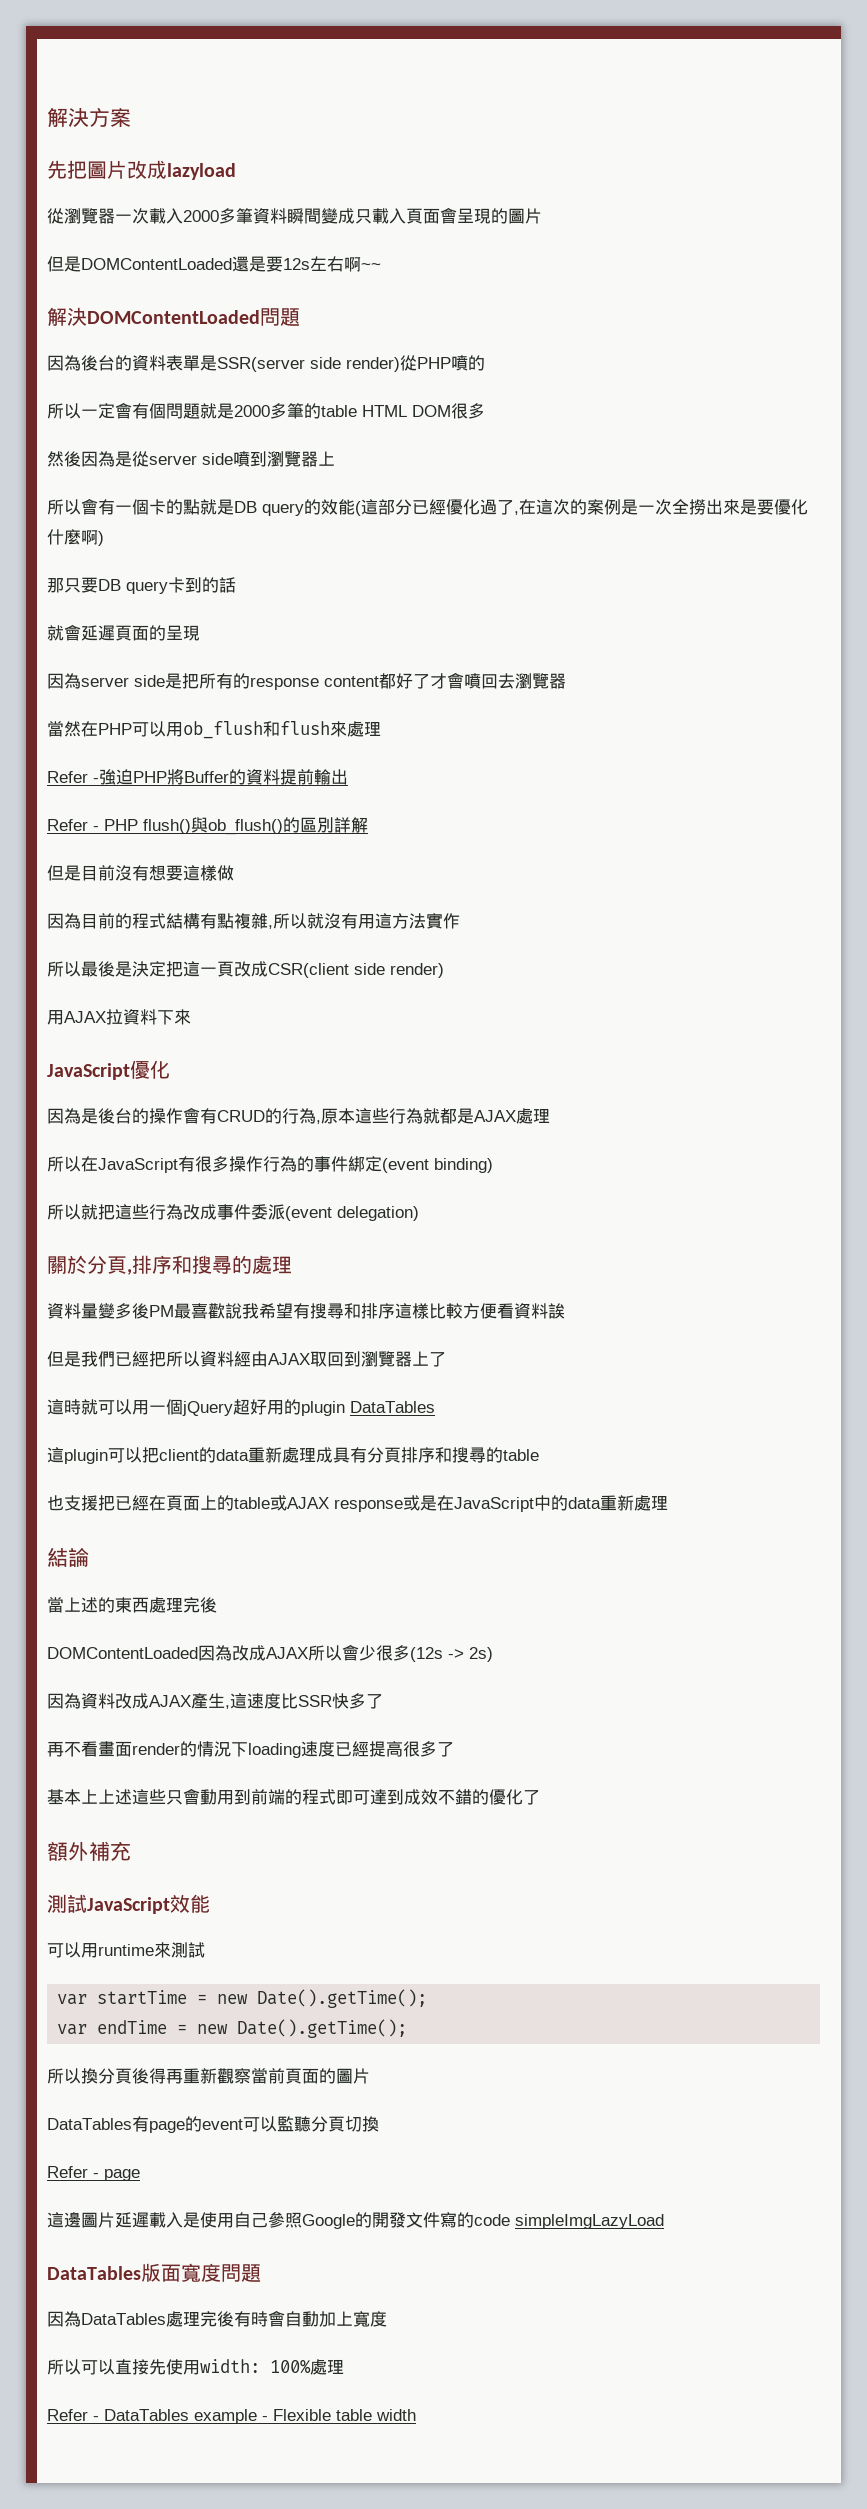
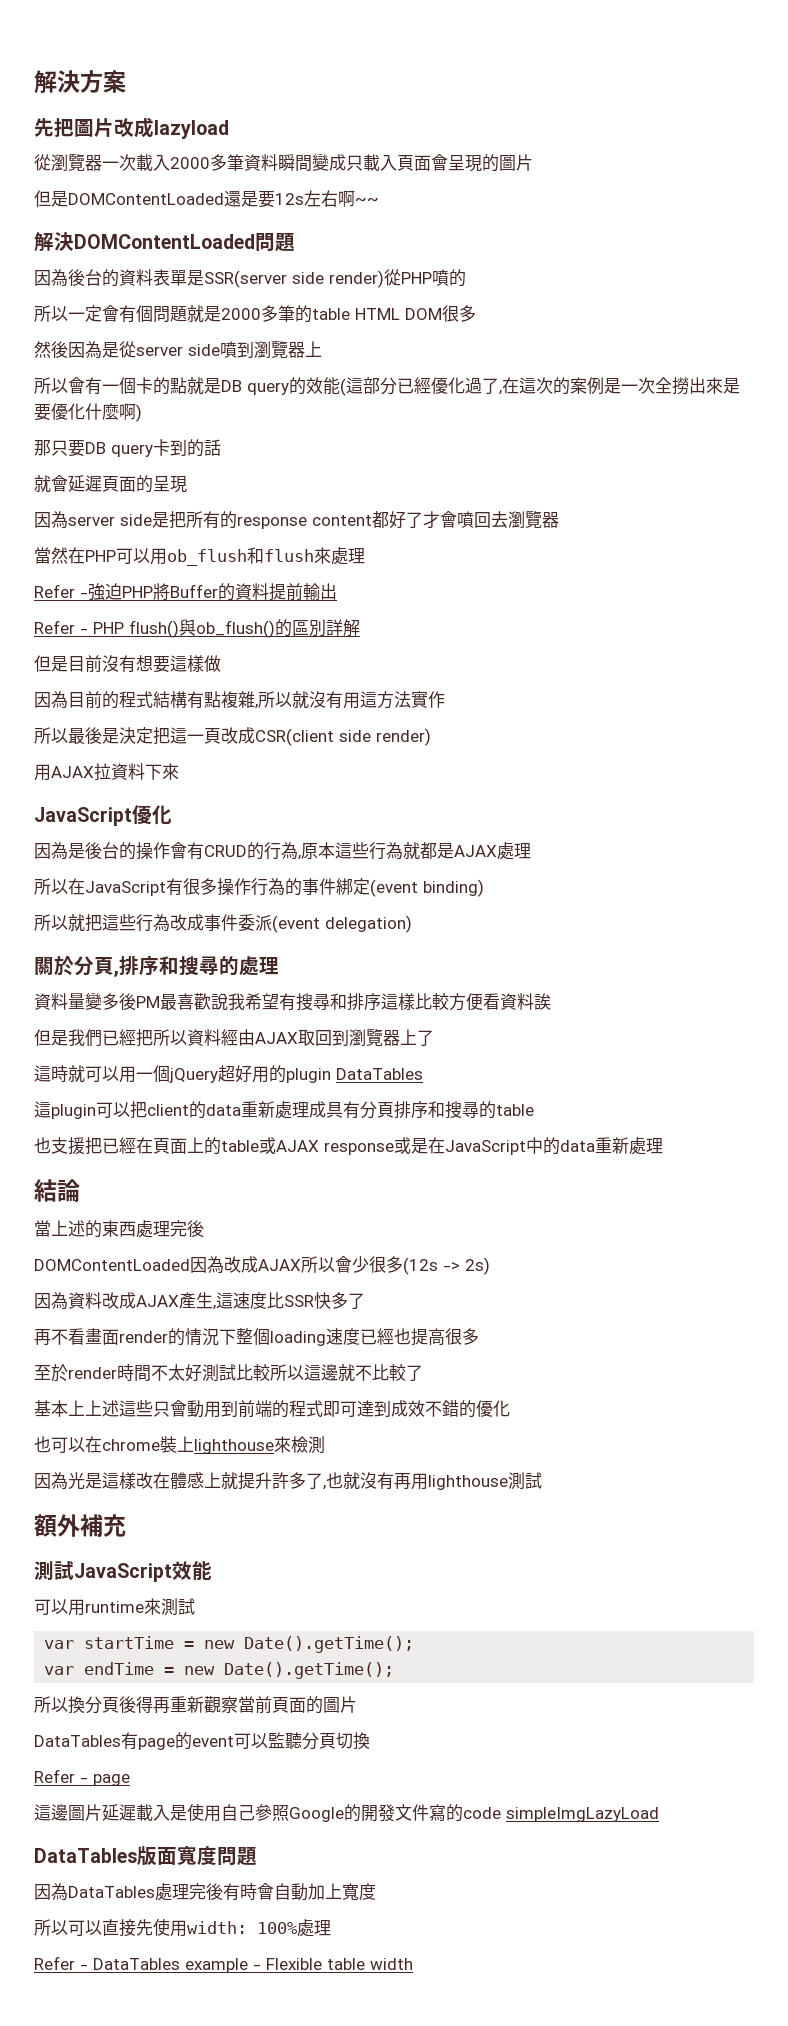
- 再不看畫面render的情況下loading速度已經提高很多了
+ 再不看畫面render的情況下整個loading速度已經也提高很多
+ 至於render時間不太好測試比較所以這邊就不比較了
- 基本上上述這些只會動用到前端的程式即可達到成效不錯的優化了
+ 基本上上述這些只會動用到前端的程式即可達到成效不錯的優化
+ 也可以在chrome裝上lighthouse來檢測
+ 因為光是這樣改在體感上就提升許多了,也就沒有再用lighthouse測試

